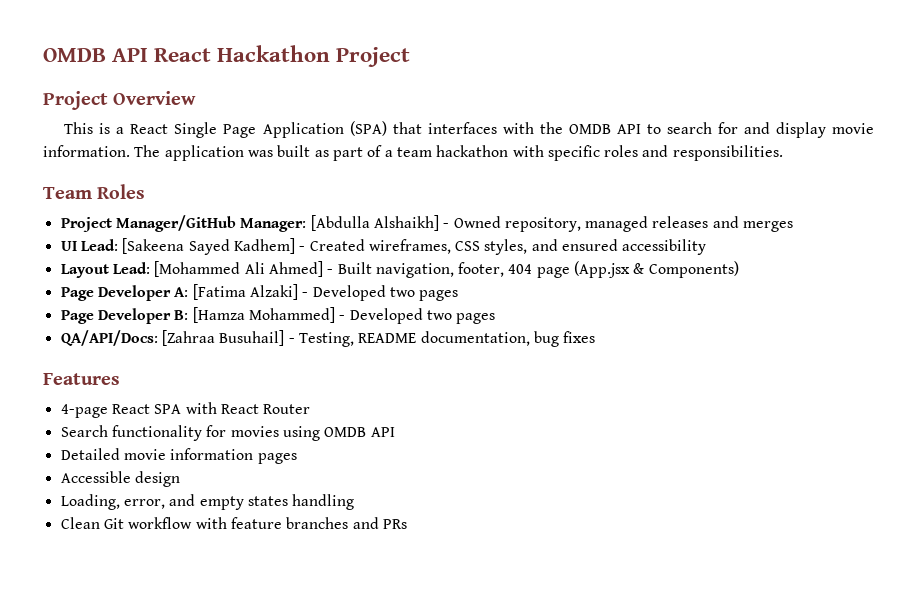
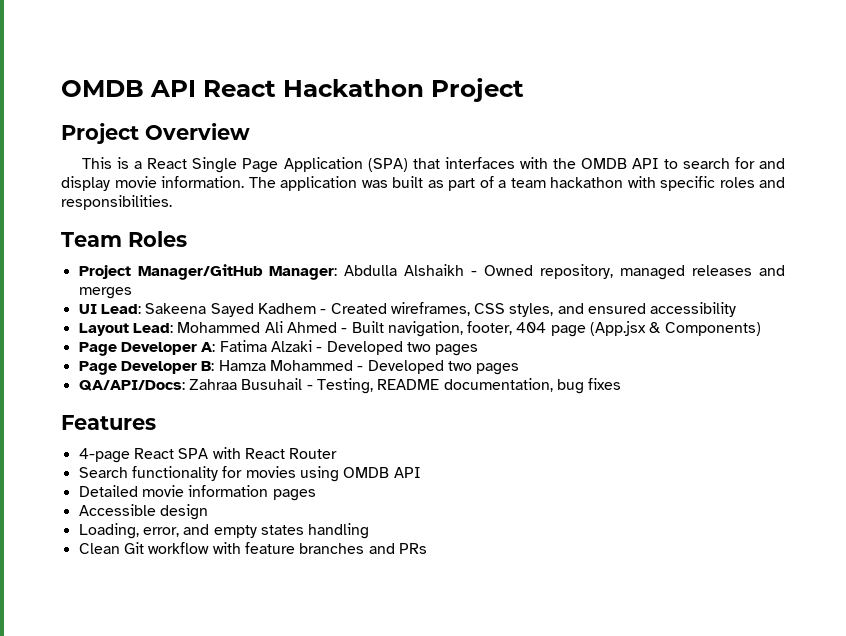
- Project Manager/GitHub Manager: [Abdulla Alshaikh] - Owned repository, managed releases and merges
+ Project Manager/GitHub Manager: Abdulla Alshaikh - Owned repository, managed releases and merges
- UI Lead: [Sakeena Sayed Kadhem] - Created wireframes, CSS styles, and ensured accessibility
+ UI Lead: Sakeena Sayed Kadhem - Created wireframes, CSS styles, and ensured accessibility
- Layout Lead: [Mohammed Ali Ahmed] - Built navigation, footer, 404 page (App.jsx & Components)
+ Layout Lead: Mohammed Ali Ahmed - Built navigation, footer, 404 page (App.jsx & Components)
- Page Developer A: [Fatima Alzaki] - Developed two pages
+ Page Developer A: Fatima Alzaki - Developed two pages
- Page Developer B: [Hamza Mohammed] - Developed two pages
+ Page Developer B: Hamza Mohammed - Developed two pages
- QA/API/Docs: [Zahraa Busuhail] - Testing, README documentation, bug fixes
+ QA/API/Docs: Zahraa Busuhail - Testing, README documentation, bug fixes

